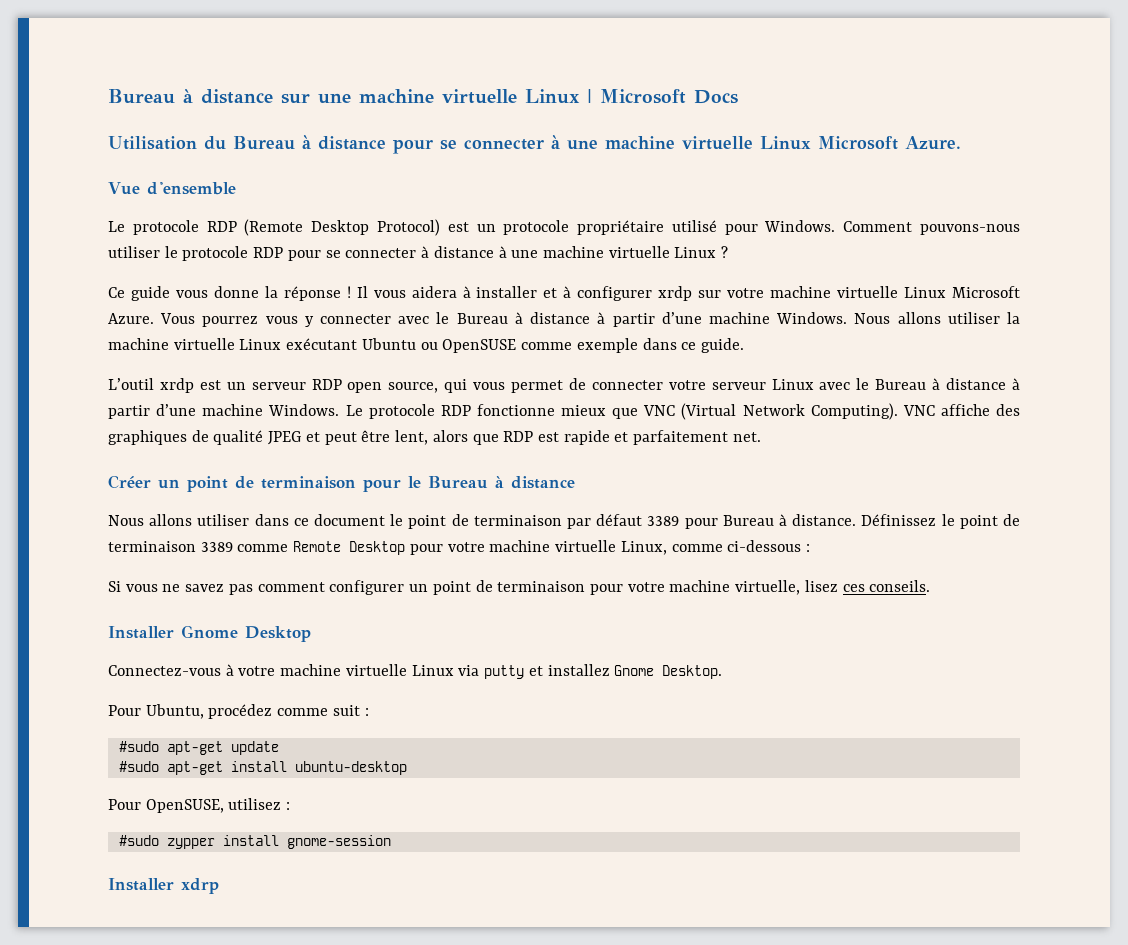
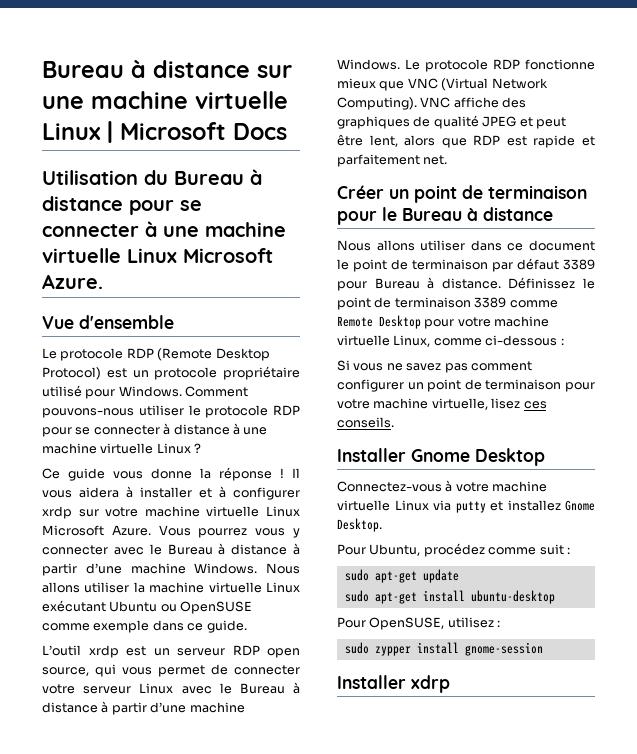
- #sudo apt-get update
+ sudo apt-get update
- #sudo apt-get install ubuntu-desktop
+ sudo apt-get install ubuntu-desktop
- #sudo zypper install gnome-session
+ sudo zypper install gnome-session

